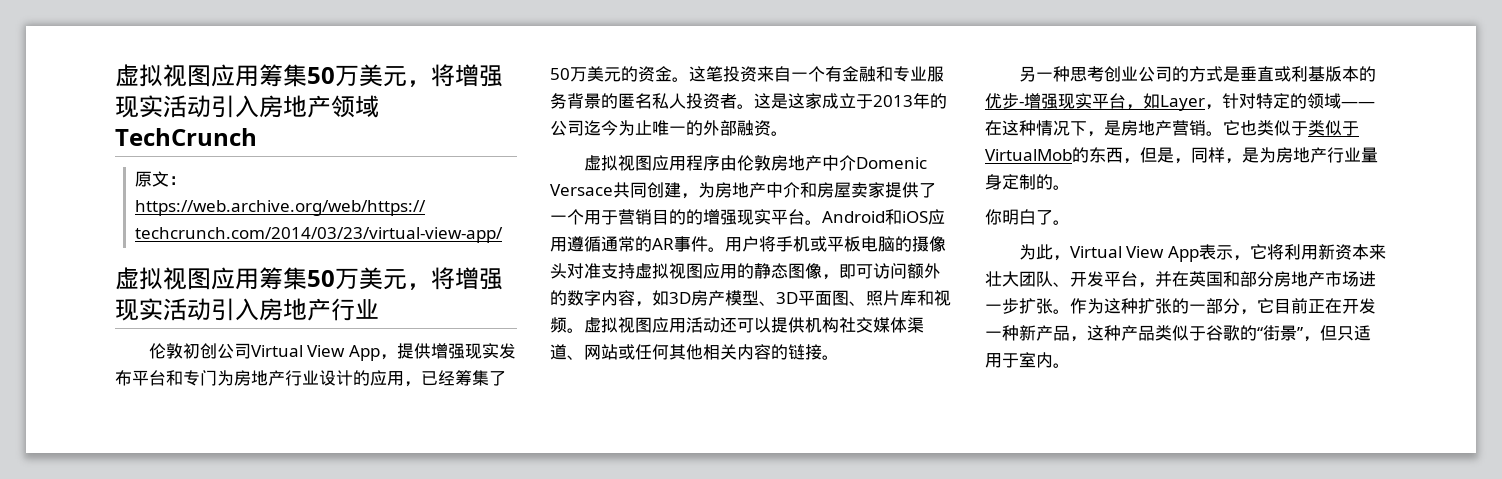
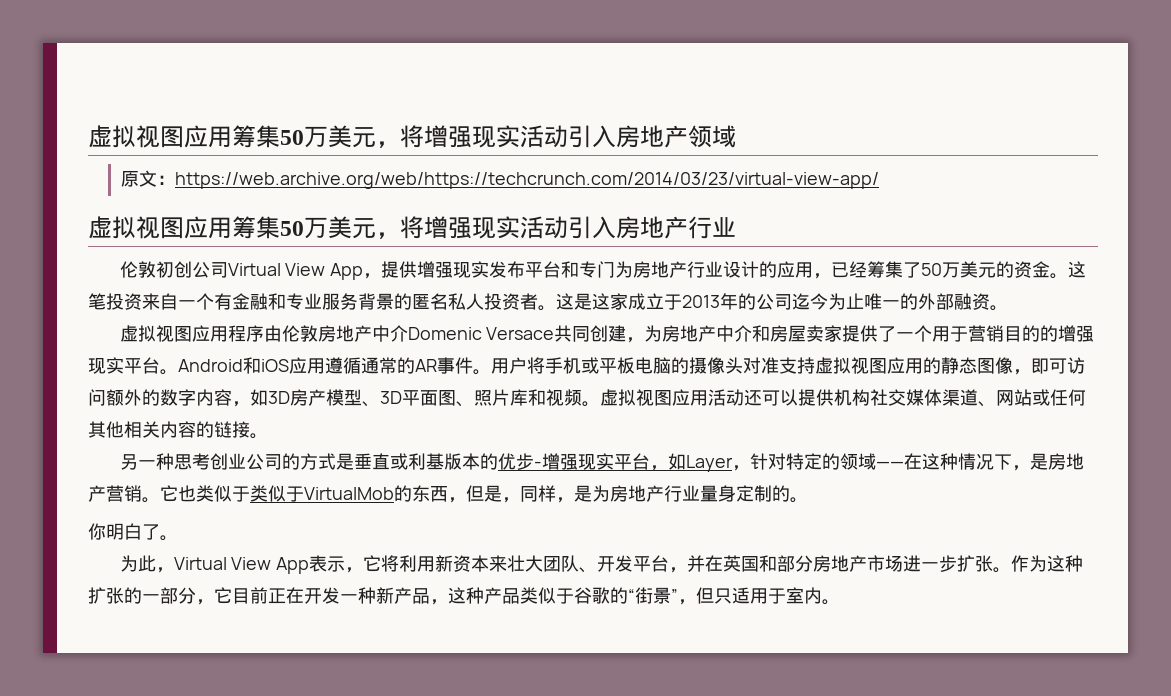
- 虚拟视图应用筹集50万美元，将增强现实活动引入房地产领域TechCrunch
+ 虚拟视图应用筹集50万美元，将增强现实活动引入房地产领域

